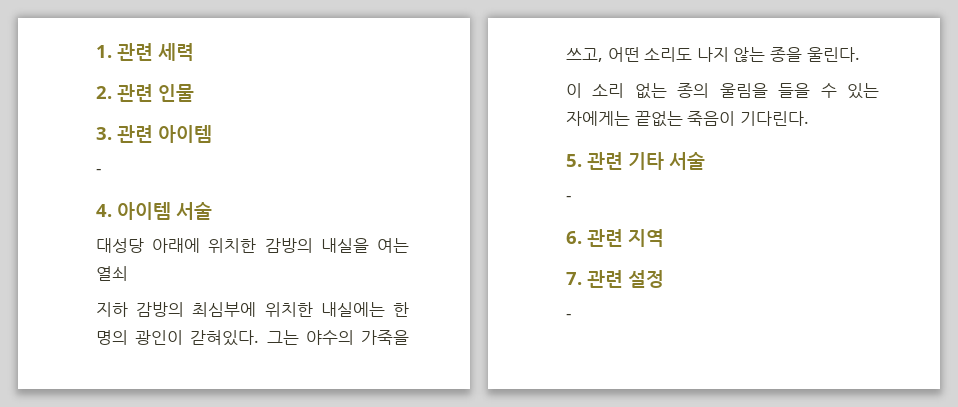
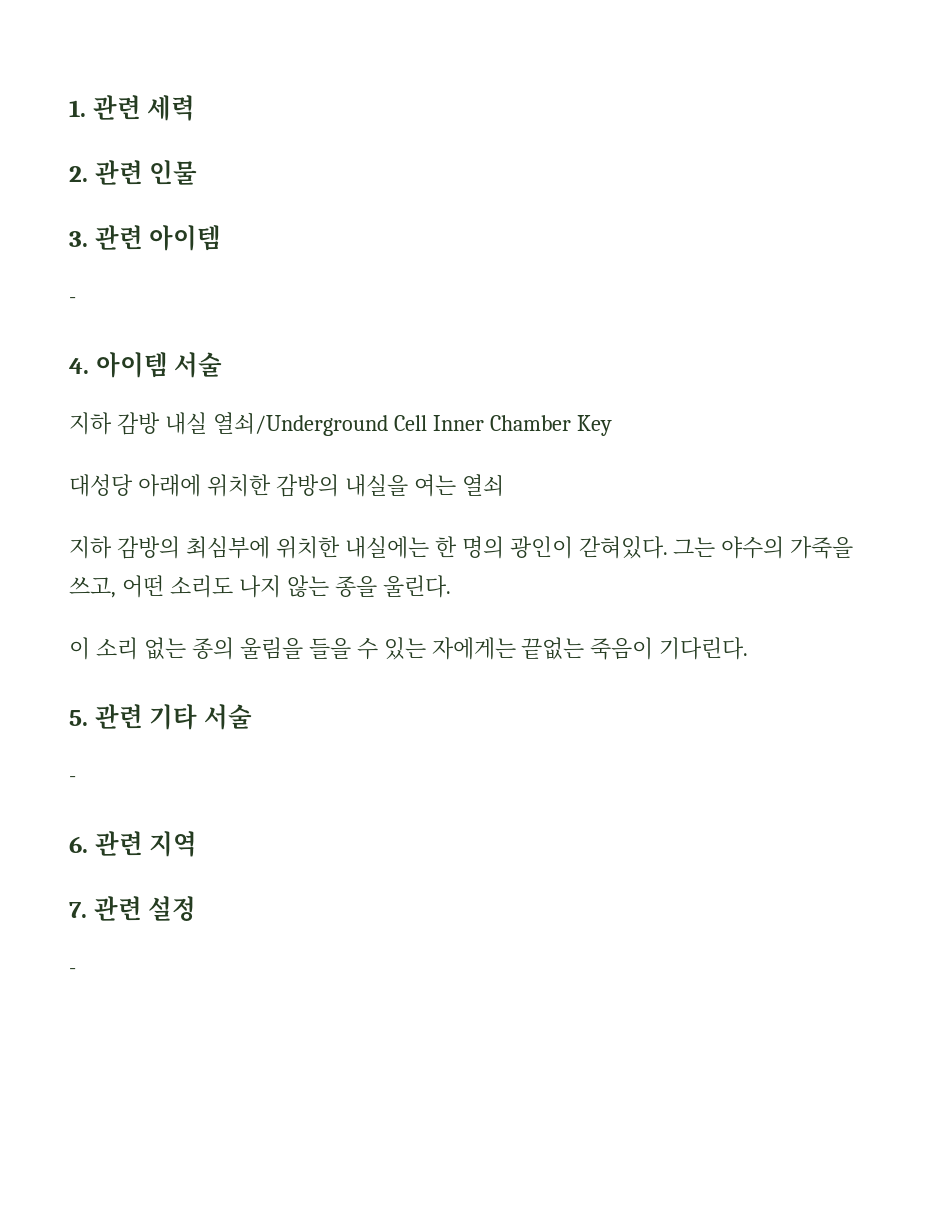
+ 지하 감방 내실 열쇠/Underground Cell Inner Chamber Key

